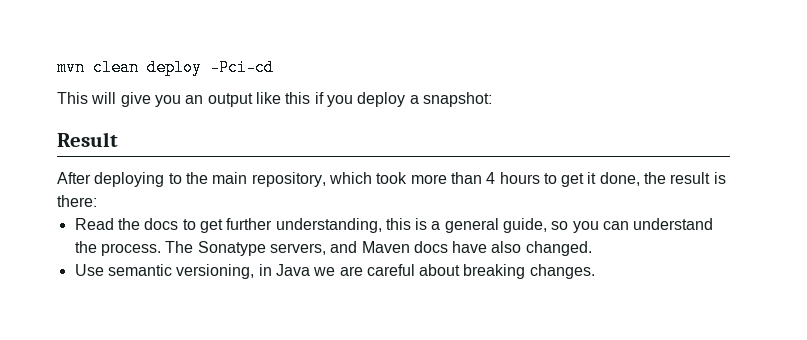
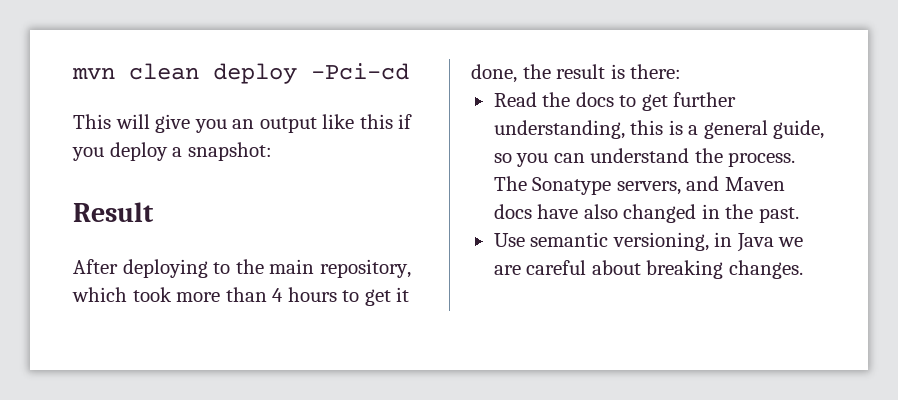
- The Sonatype servers, and Maven docs have also changed.
+ The Sonatype servers, and Maven docs have also changed in the past.

